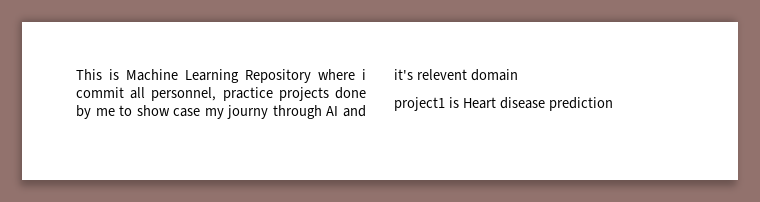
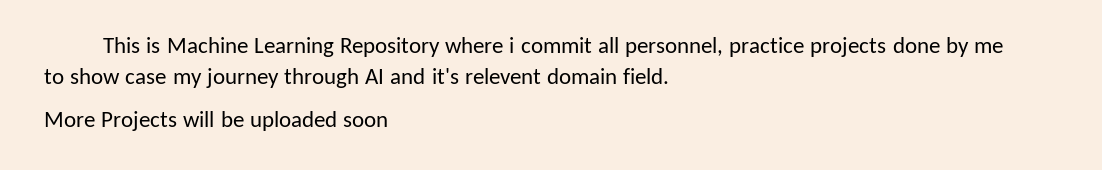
- This is Machine Learning Repository where i commit all personnel, practice projects done by me to show case my journy through AI and it's relevent domain
- project1 is Heart disease prediction
+ This is Machine Learning Repository where i commit all personnel, practice projects done by me to show case my journey through AI and it's relevent domain field.
+ More Projects will be uploaded soon

